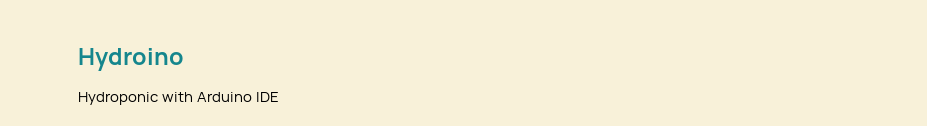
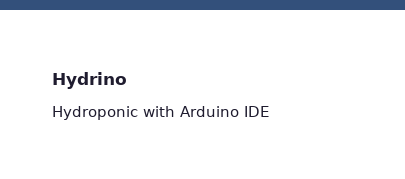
- Hydroino
+ Hydrino

